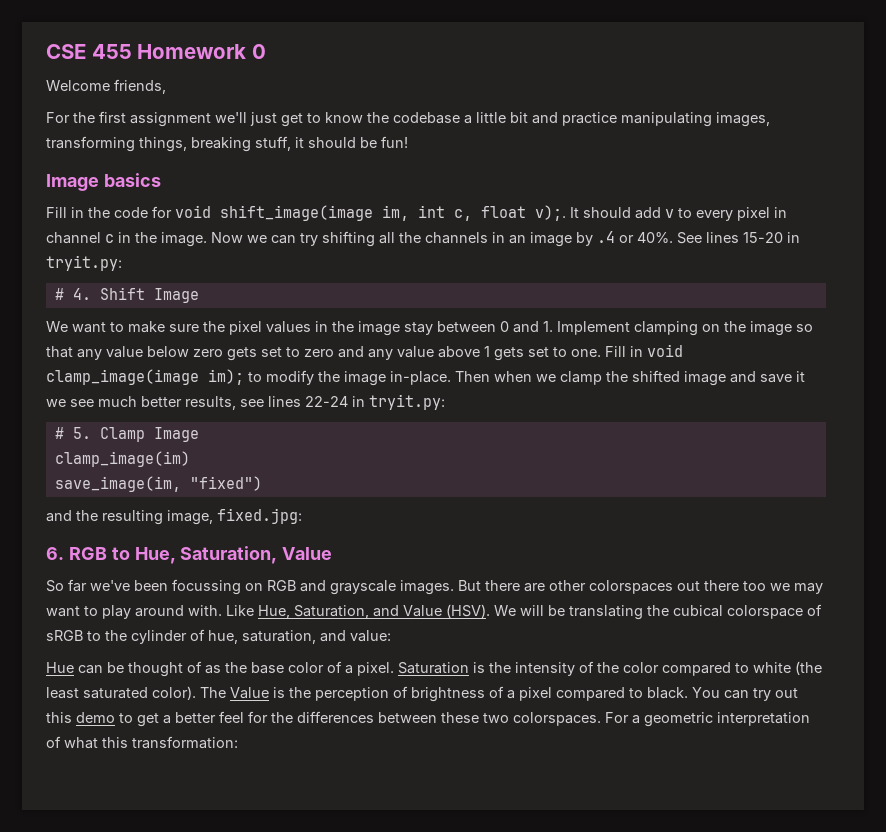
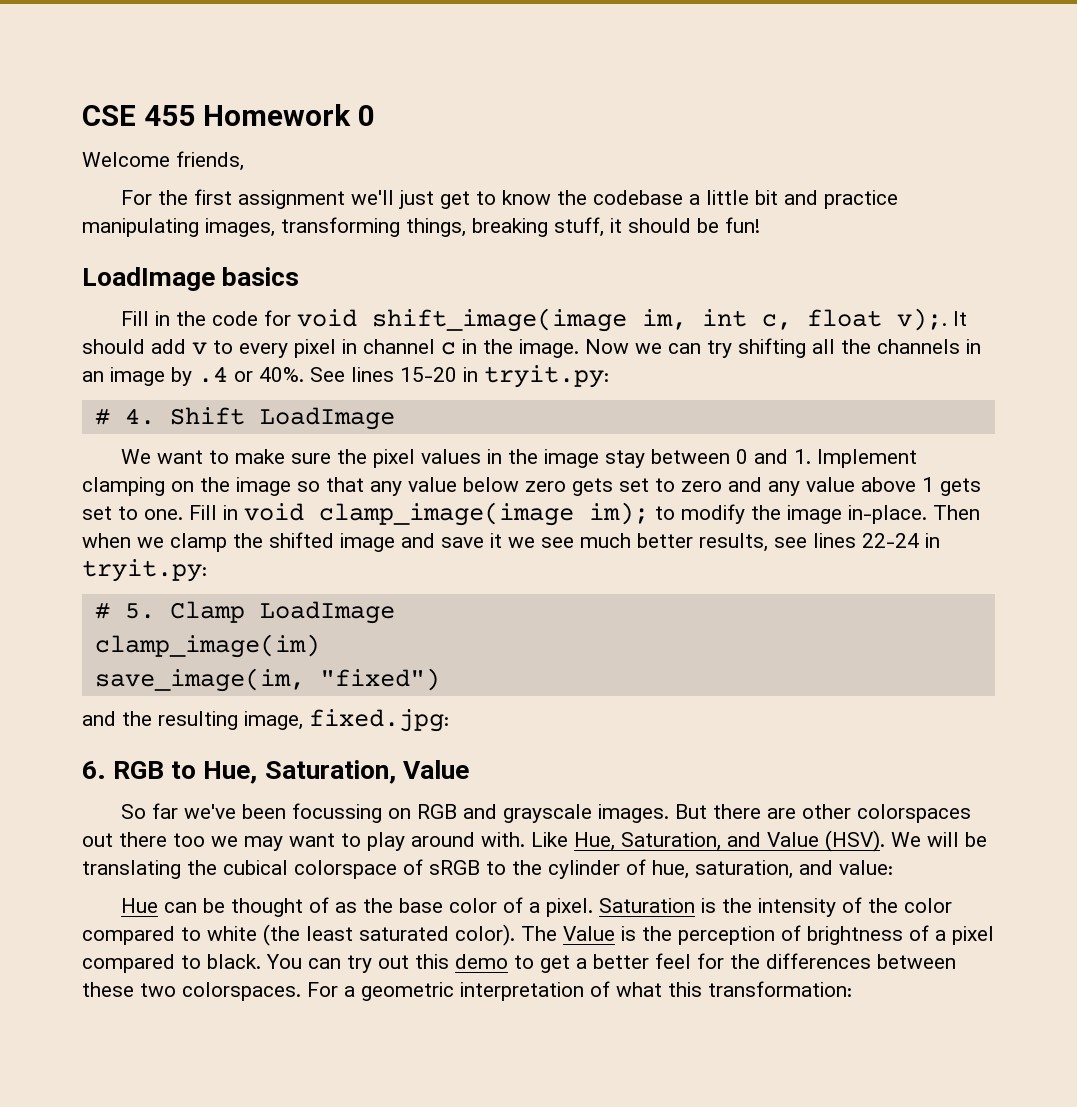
- Image basics
+ LoadImage basics
- # 4. Shift Image
+ # 4. Shift LoadImage
- # 5. Clamp Image
+ # 5. Clamp LoadImage

